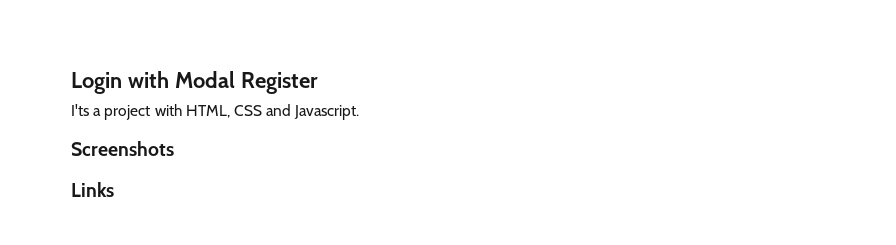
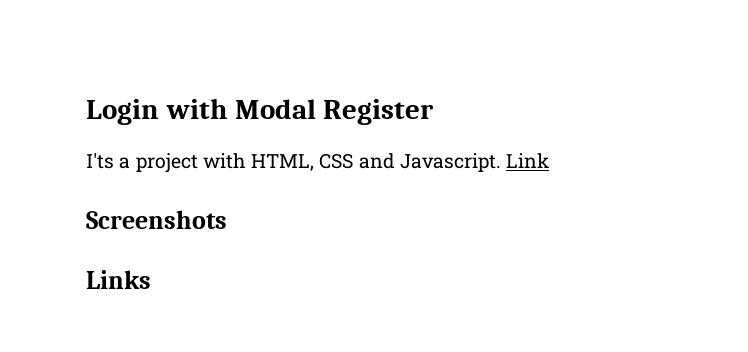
+ Link

